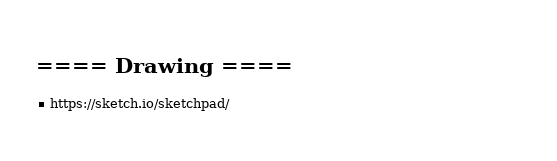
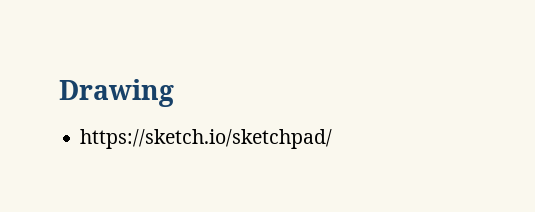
- ==== Drawing ====
+ Drawing

